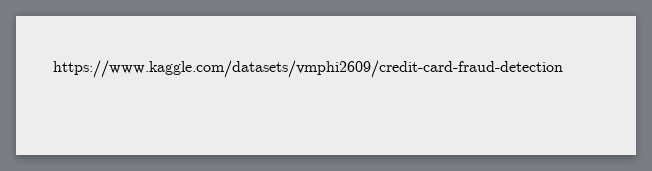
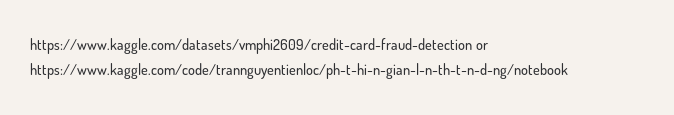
- https://www.kaggle.com/datasets/vmphi2609/credit-card-fraud-detection
+ https://www.kaggle.com/datasets/vmphi2609/credit-card-fraud-detection or https://www.kaggle.com/code/trannguyentienloc/ph-t-hi-n-gian-l-n-th-t-n-d-ng/notebook

